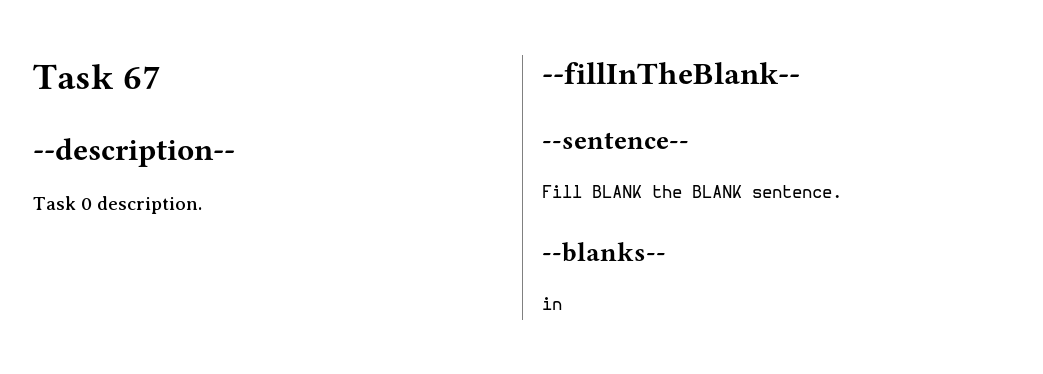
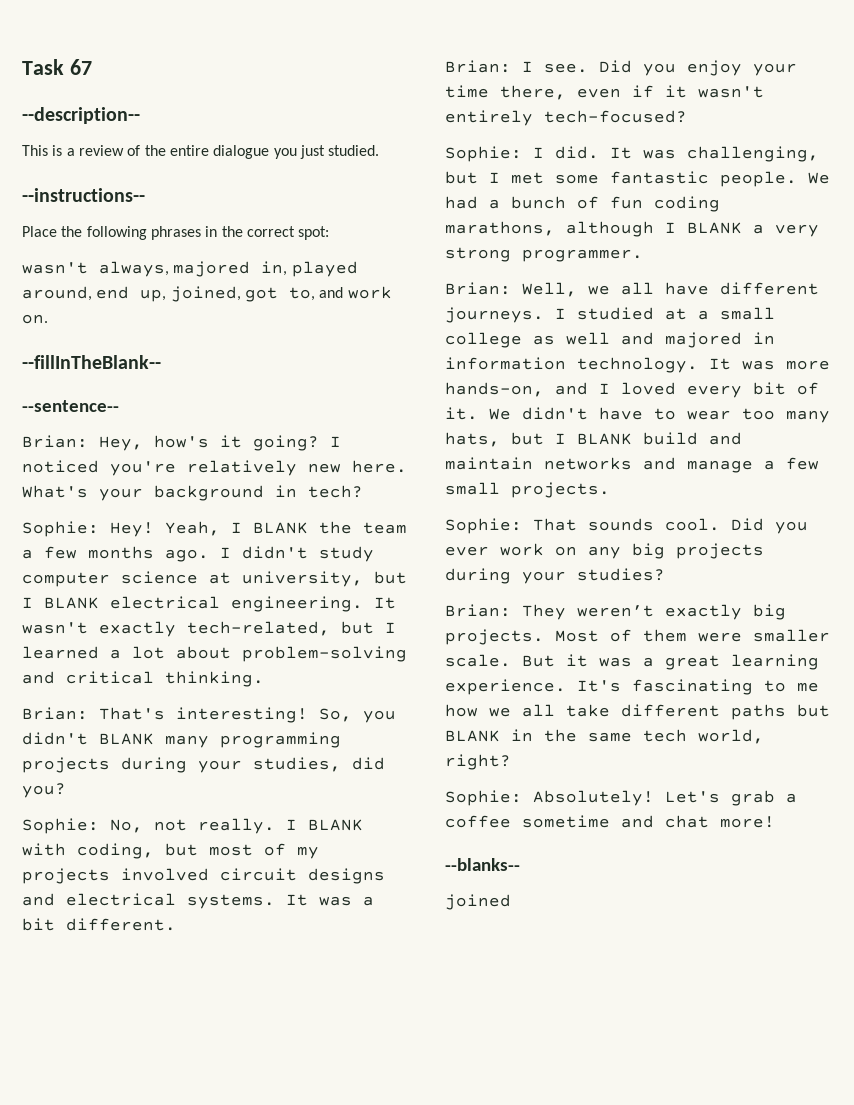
- Task 0 description.
+ This is a review of the entire dialogue you just studied.
+ --instructions--
+ Place the following phrases in the correct spot:
+ wasn't always, majored in, played around, end up, joined, got to, and work on.
  --fillInTheBlank--
  --sentence--
- Fill BLANK the BLANK sentence.
+ Brian: Hey, how's it going? I noticed you're relatively new here. What's your background in tech?
+ Sophie: Hey! Yeah, I BLANK the team a few months ago. I didn't study computer science at university, but I BLANK electrical engineering. It wasn't exactly tech-related, but I learned a lot about problem-solving and critical thinking.
+ Brian: That's interesting! So, you didn't BLANK many programming projects during your studies, did you?
+ Sophie: No, not really. I BLANK with coding, but most of my projects involved circuit designs and electrical systems. It was a bit different.
+ Brian: I see. Did you enjoy your time there, even if it wasn't entirely tech-focused?
+ Sophie: I did. It was challenging, but I met some fantastic people. We had a bunch of fun coding marathons, although I BLANK a very strong programmer.
+ Brian: Well, we all have different journeys. I studied at a small college as well and majored in information technology. It was more hands-on, and I loved every bit of it. We didn't have to wear too many hats, but I BLANK build and maintain networks and manage a few small projects.
+ Sophie: That sounds cool. Did you ever work on any big projects during your studies?
+ Brian: They weren’t exactly big projects. Most of them were smaller scale. But it was a great learning experience. It's fascinating to me how we all take different paths but BLANK in the same tech world, right?
+ Sophie: Absolutely! Let's grab a coffee sometime and chat more!
- in
+ joined

